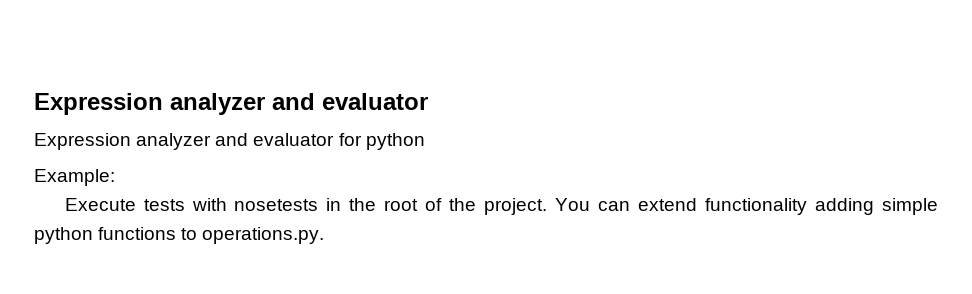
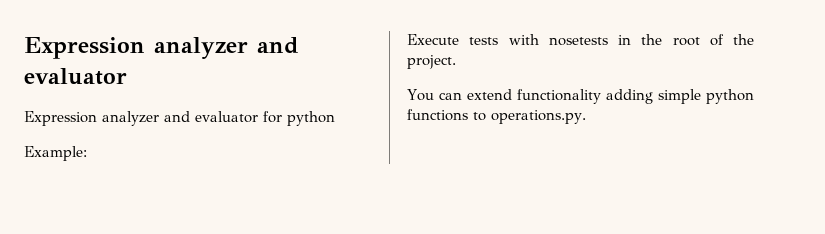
- Execute tests with nosetests in the root of the project. You can extend functionality adding simple python functions to operations.py.
+ Execute tests with nosetests in the root of the project.
+ You can extend functionality adding simple python functions to operations.py.

